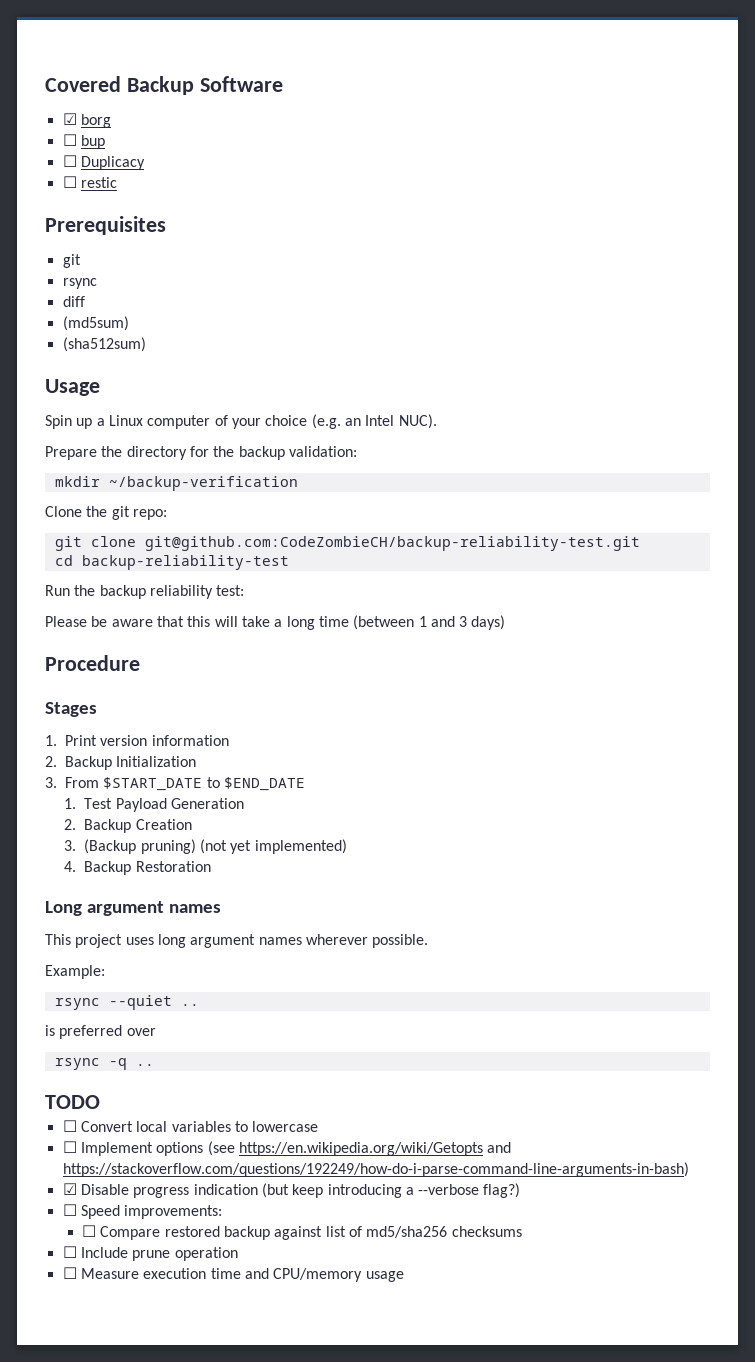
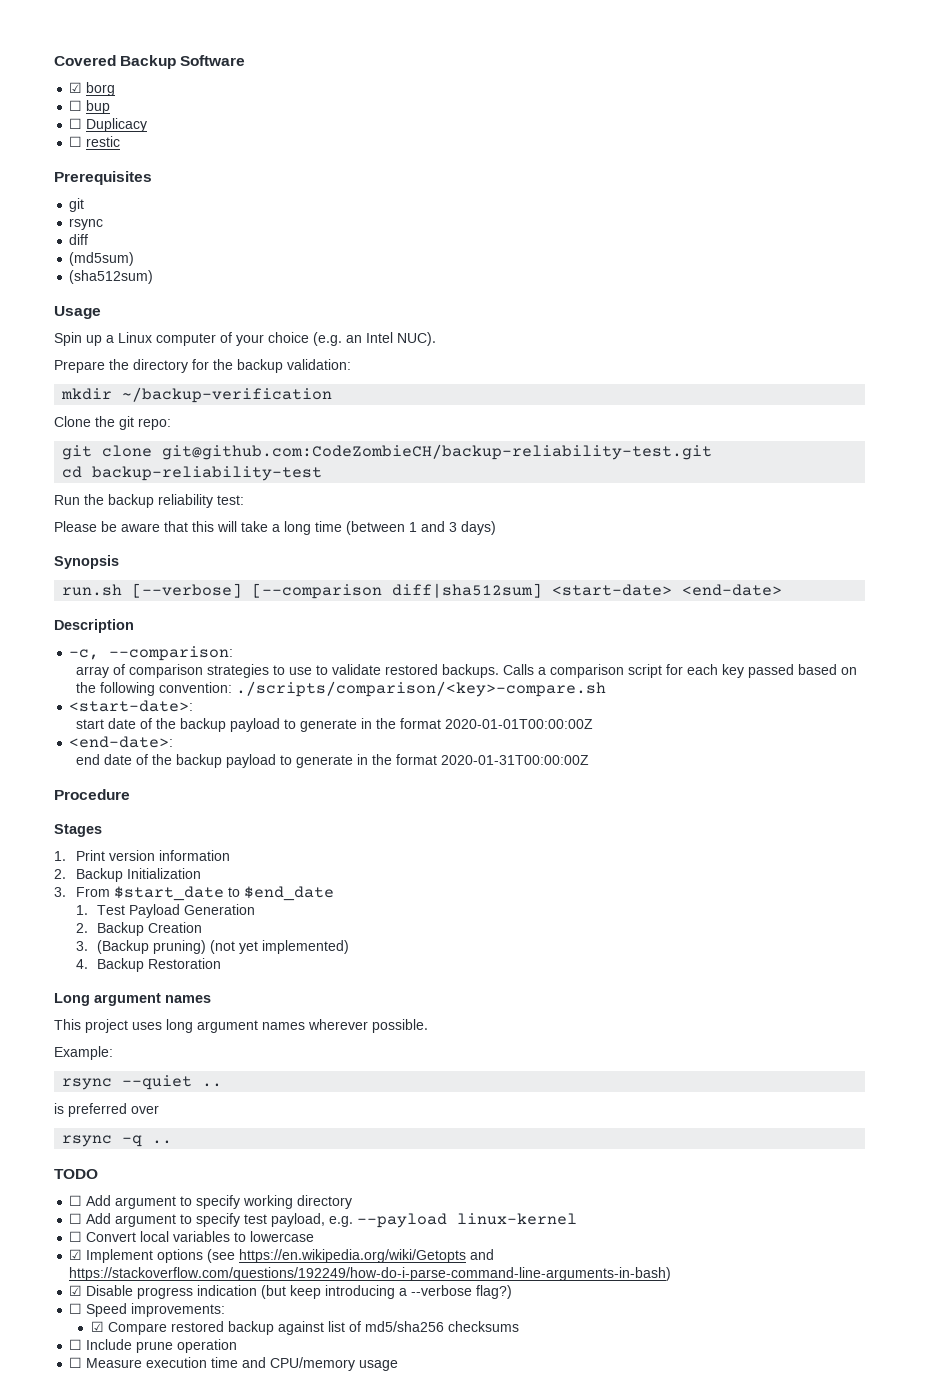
+ Synopsis
+ run.sh [--verbose] [--comparison diff|sha512sum] <start-date> <end-date>
+ Description
+ -c, --comparison:
+ array of comparison strategies to use to validate restored backups. Calls a comparison script for each key passed based on the following convention: ./scripts/comparison/<key>-compare.sh
+ <start-date>:
+ start date of the backup payload to generate in the format 2020-01-01T00:00:00Z
+ <end-date>:
+ end date of the backup payload to generate in the format 2020-01-31T00:00:00Z
- 3. From $START_DATE to $END_DATE
+ 3. From $start_date to $end_date
+ ☐ Add argument to specify working directory
+ ☐ Add argument to specify test payload, e.g. --payload linux-kernel
- ☐ Implement options (see https://en.wikipedia.org/wiki/Getopts and https://stackoverflow.com/questions/192249/how-do-i-parse-command-line-arguments-in-bash)
+ ☑ Implement options (see https://en.wikipedia.org/wiki/Getopts and https://stackoverflow.com/questions/192249/how-do-i-parse-command-line-arguments-in-bash)
- ☐ Compare restored backup against list of md5/sha256 checksums
+ ☑ Compare restored backup against list of md5/sha256 checksums

